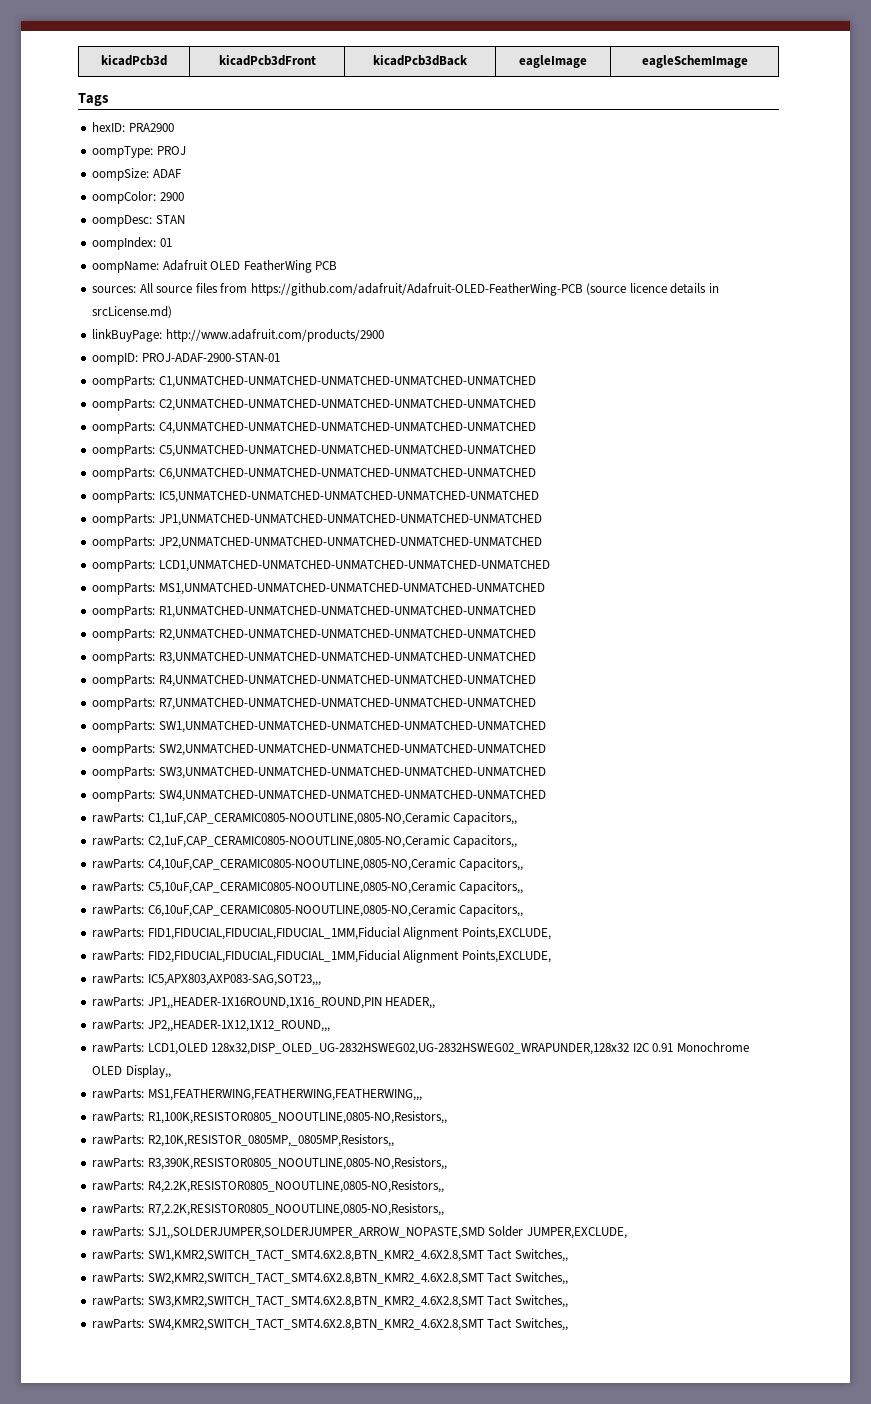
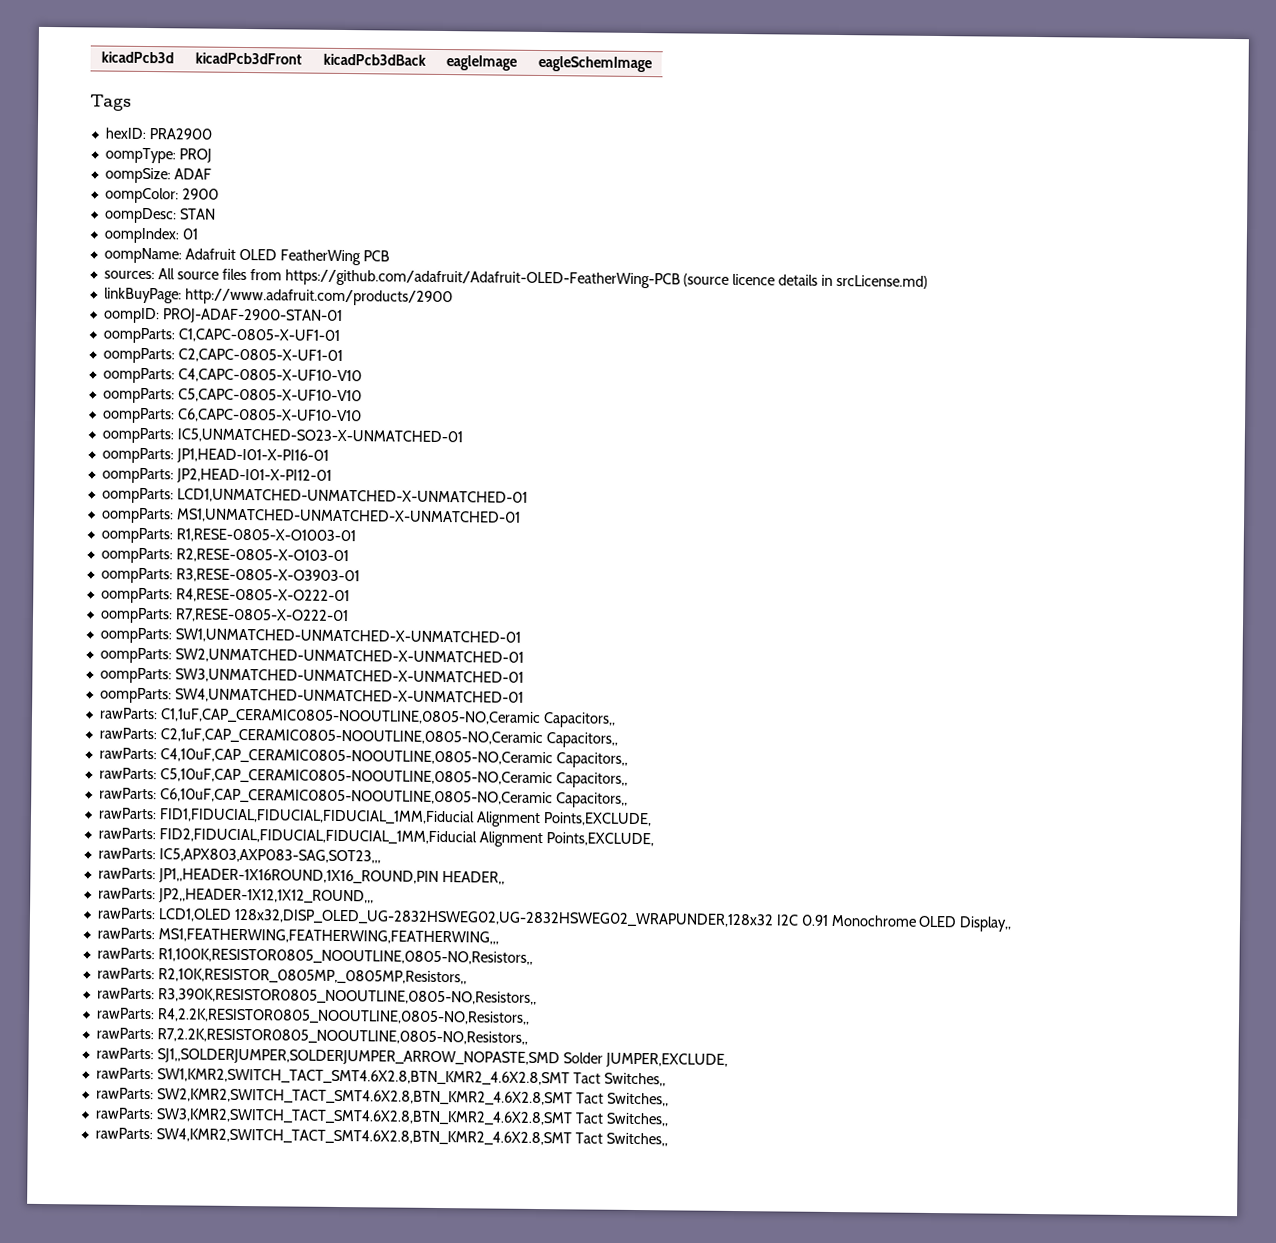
- oompParts: C1,UNMATCHED-UNMATCHED-UNMATCHED-UNMATCHED-UNMATCHED
- oompParts: C2,UNMATCHED-UNMATCHED-UNMATCHED-UNMATCHED-UNMATCHED
- oompParts: C4,UNMATCHED-UNMATCHED-UNMATCHED-UNMATCHED-UNMATCHED
- oompParts: C5,UNMATCHED-UNMATCHED-UNMATCHED-UNMATCHED-UNMATCHED
- oompParts: C6,UNMATCHED-UNMATCHED-UNMATCHED-UNMATCHED-UNMATCHED
- oompParts: IC5,UNMATCHED-UNMATCHED-UNMATCHED-UNMATCHED-UNMATCHED
- oompParts: JP1,UNMATCHED-UNMATCHED-UNMATCHED-UNMATCHED-UNMATCHED
- oompParts: JP2,UNMATCHED-UNMATCHED-UNMATCHED-UNMATCHED-UNMATCHED
- oompParts: LCD1,UNMATCHED-UNMATCHED-UNMATCHED-UNMATCHED-UNMATCHED
- oompParts: MS1,UNMATCHED-UNMATCHED-UNMATCHED-UNMATCHED-UNMATCHED
- oompParts: R1,UNMATCHED-UNMATCHED-UNMATCHED-UNMATCHED-UNMATCHED
- oompParts: R2,UNMATCHED-UNMATCHED-UNMATCHED-UNMATCHED-UNMATCHED
- oompParts: R3,UNMATCHED-UNMATCHED-UNMATCHED-UNMATCHED-UNMATCHED
- oompParts: R4,UNMATCHED-UNMATCHED-UNMATCHED-UNMATCHED-UNMATCHED
- oompParts: R7,UNMATCHED-UNMATCHED-UNMATCHED-UNMATCHED-UNMATCHED
- oompParts: SW1,UNMATCHED-UNMATCHED-UNMATCHED-UNMATCHED-UNMATCHED
- oompParts: SW2,UNMATCHED-UNMATCHED-UNMATCHED-UNMATCHED-UNMATCHED
- oompParts: SW3,UNMATCHED-UNMATCHED-UNMATCHED-UNMATCHED-UNMATCHED
- oompParts: SW4,UNMATCHED-UNMATCHED-UNMATCHED-UNMATCHED-UNMATCHED
+ oompParts: C1,CAPC-0805-X-UF1-01
+ oompParts: C2,CAPC-0805-X-UF1-01
+ oompParts: C4,CAPC-0805-X-UF10-V10
+ oompParts: C5,CAPC-0805-X-UF10-V10
+ oompParts: C6,CAPC-0805-X-UF10-V10
+ oompParts: IC5,UNMATCHED-SO23-X-UNMATCHED-01
+ oompParts: JP1,HEAD-I01-X-PI16-01
+ oompParts: JP2,HEAD-I01-X-PI12-01
+ oompParts: LCD1,UNMATCHED-UNMATCHED-X-UNMATCHED-01
+ oompParts: MS1,UNMATCHED-UNMATCHED-X-UNMATCHED-01
+ oompParts: R1,RESE-0805-X-O1003-01
+ oompParts: R2,RESE-0805-X-O103-01
+ oompParts: R3,RESE-0805-X-O3903-01
+ oompParts: R4,RESE-0805-X-O222-01
+ oompParts: R7,RESE-0805-X-O222-01
+ oompParts: SW1,UNMATCHED-UNMATCHED-X-UNMATCHED-01
+ oompParts: SW2,UNMATCHED-UNMATCHED-X-UNMATCHED-01
+ oompParts: SW3,UNMATCHED-UNMATCHED-X-UNMATCHED-01
+ oompParts: SW4,UNMATCHED-UNMATCHED-X-UNMATCHED-01

